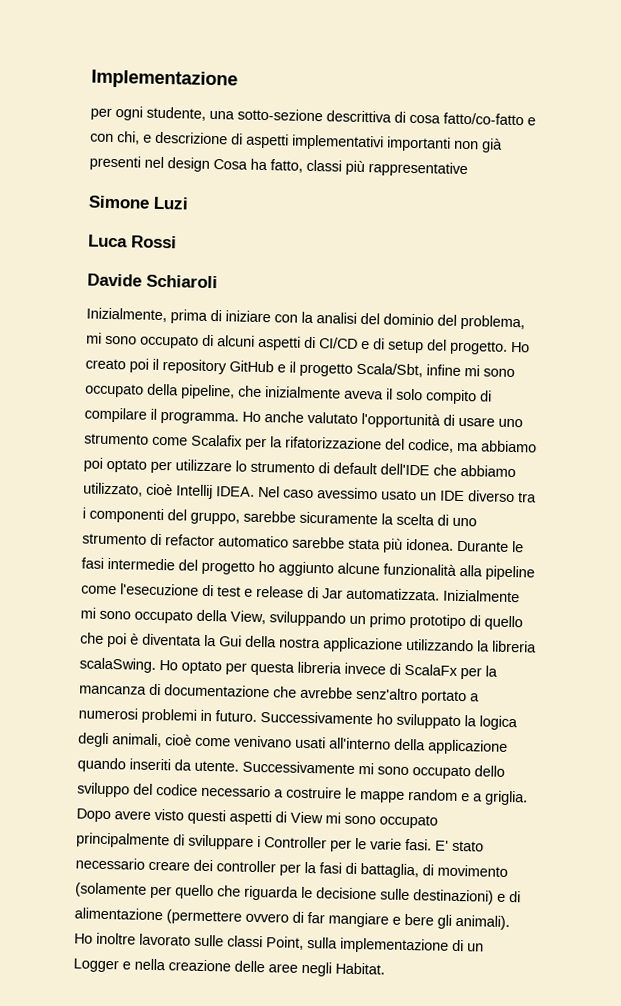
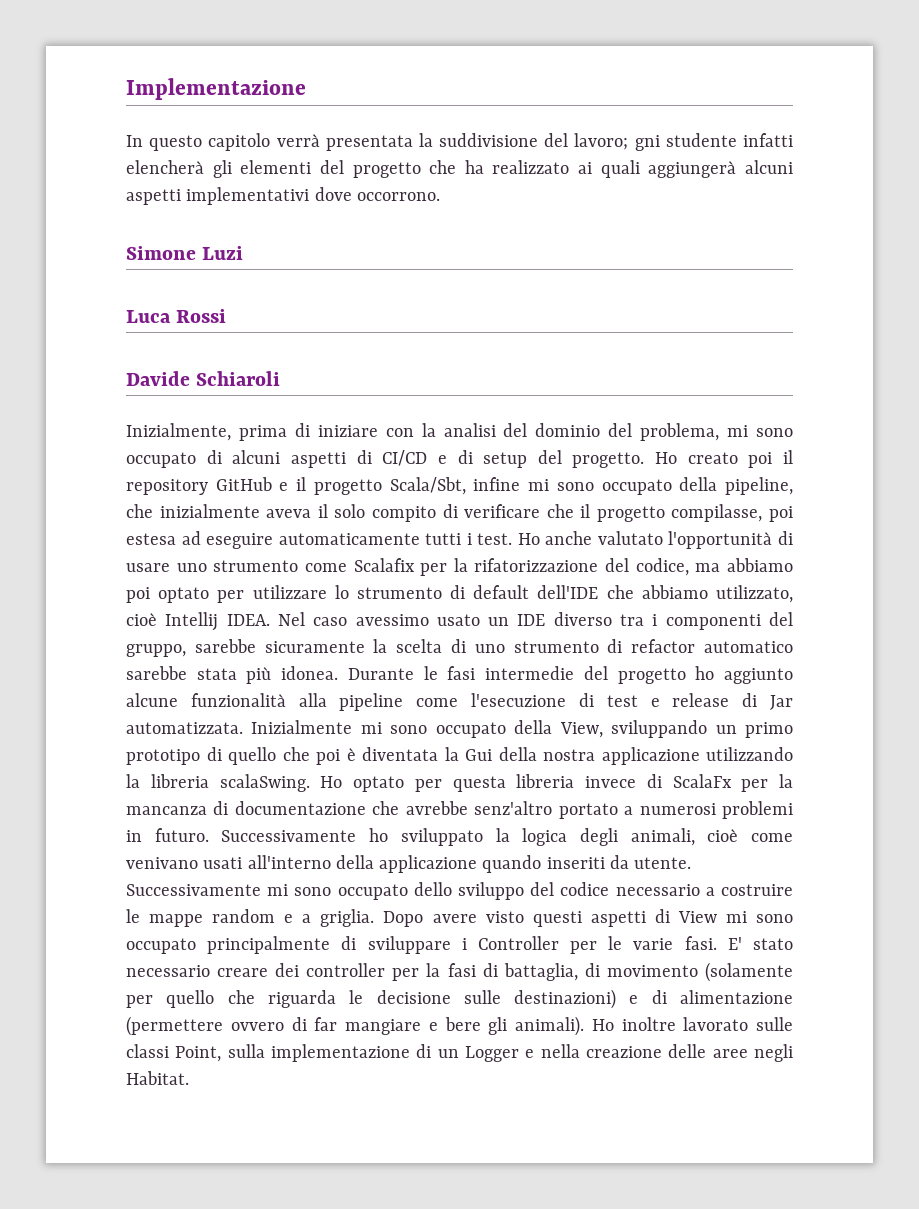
- per ogni studente, una sotto-sezione descrittiva di cosa fatto/co-fatto e con chi, e descrizione di aspetti implementativi importanti non già presenti nel design Cosa ha fatto, classi più rappresentative
+ In questo capitolo verrà presentata la suddivisione del lavoro; gni studente infatti elencherà gli elementi del progetto che ha realizzato ai quali aggiungerà alcuni aspetti implementativi dove occorrono.
- Ho creato poi il repository GitHub e il progetto Scala/Sbt, infine mi sono occupato della pipeline, che inizialmente aveva il solo compito di compilare il programma.
+ Ho creato poi il repository GitHub e il progetto Scala/Sbt, infine mi sono occupato della pipeline, che inizialmente aveva il solo compito di verificare che il progetto compilasse, poi estesa ad eseguire automaticamente tutti i test.

